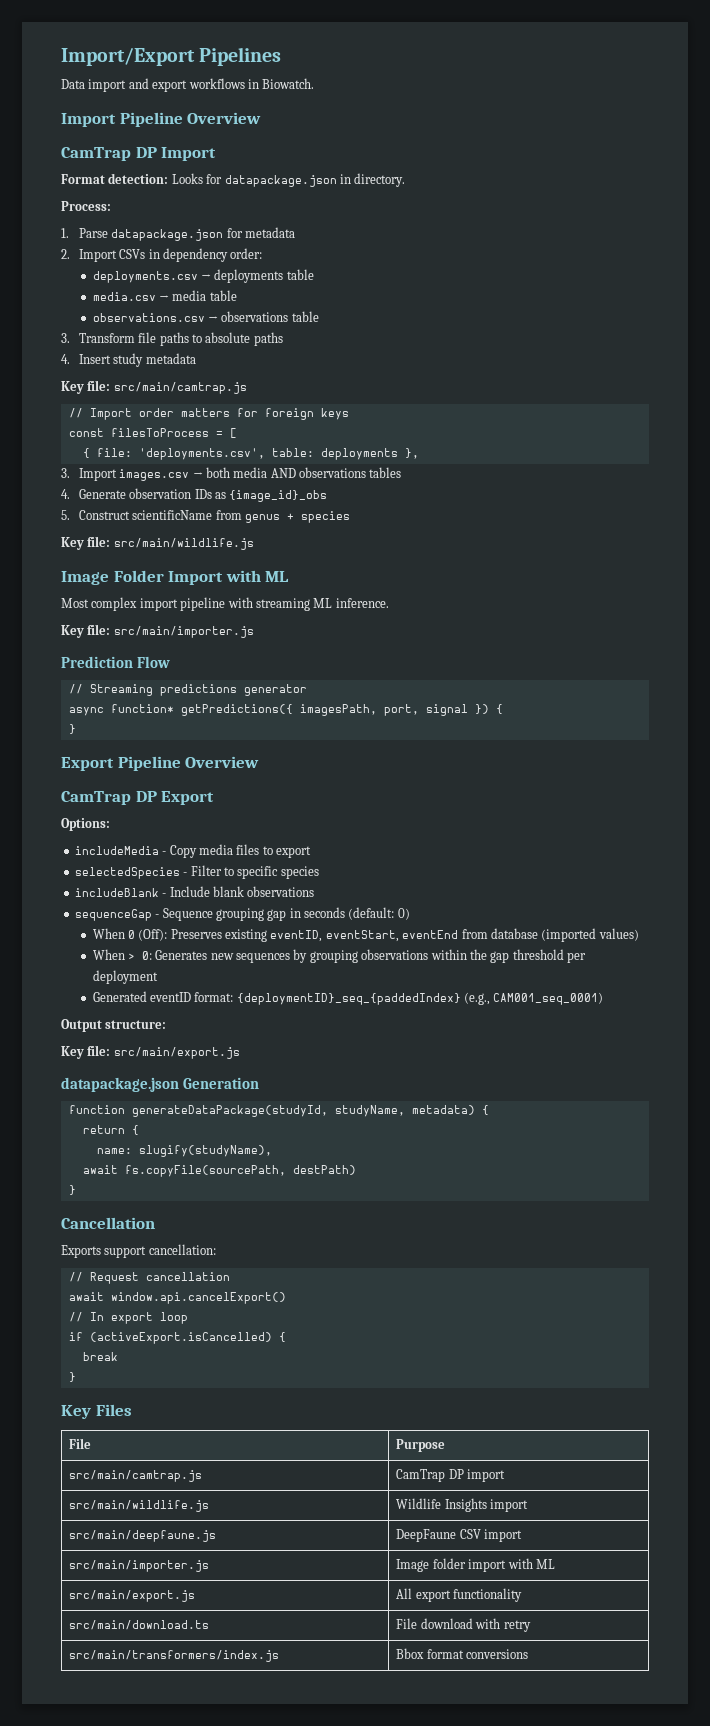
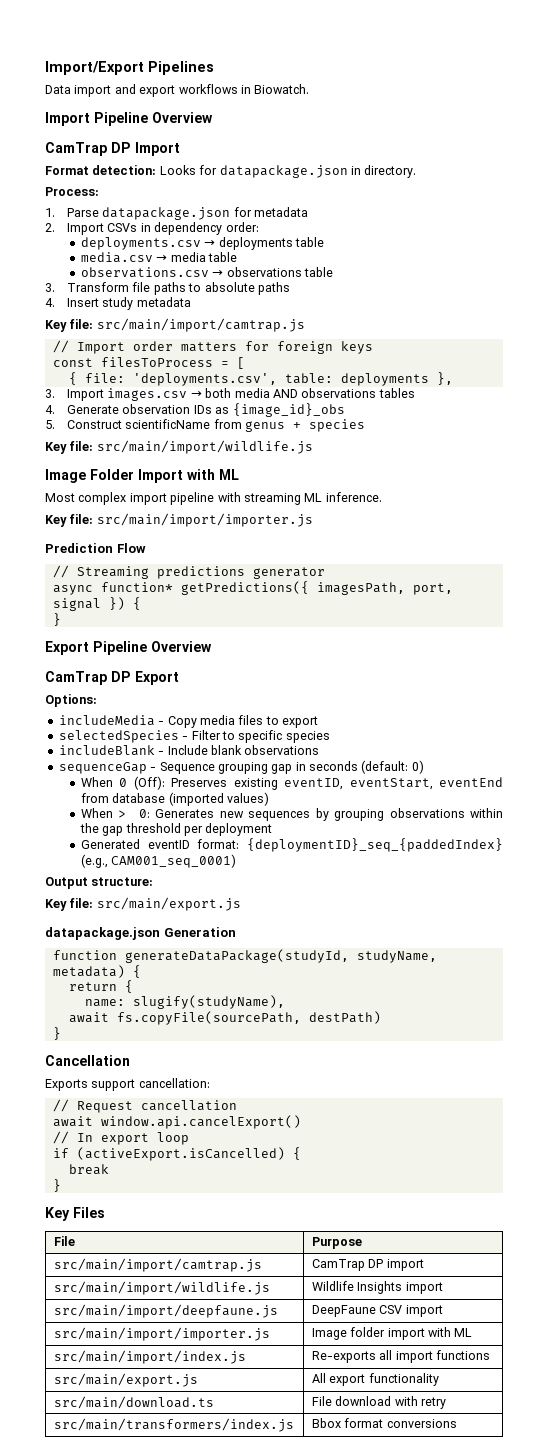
- Key file: src/main/camtrap.js
+ Key file: src/main/import/camtrap.js
- Key file: src/main/wildlife.js
+ Key file: src/main/import/wildlife.js
- Key file: src/main/importer.js
+ Key file: src/main/import/importer.js
- src/main/camtrap.js | CamTrap DP import
+ src/main/import/camtrap.js | CamTrap DP import
- src/main/wildlife.js | Wildlife Insights import
+ src/main/import/wildlife.js | Wildlife Insights import
- src/main/deepfaune.js | DeepFaune CSV import
+ src/main/import/deepfaune.js | DeepFaune CSV import
- src/main/importer.js | Image folder import with ML
+ src/main/import/importer.js | Image folder import with ML
+ src/main/import/index.js | Re-exports all import functions

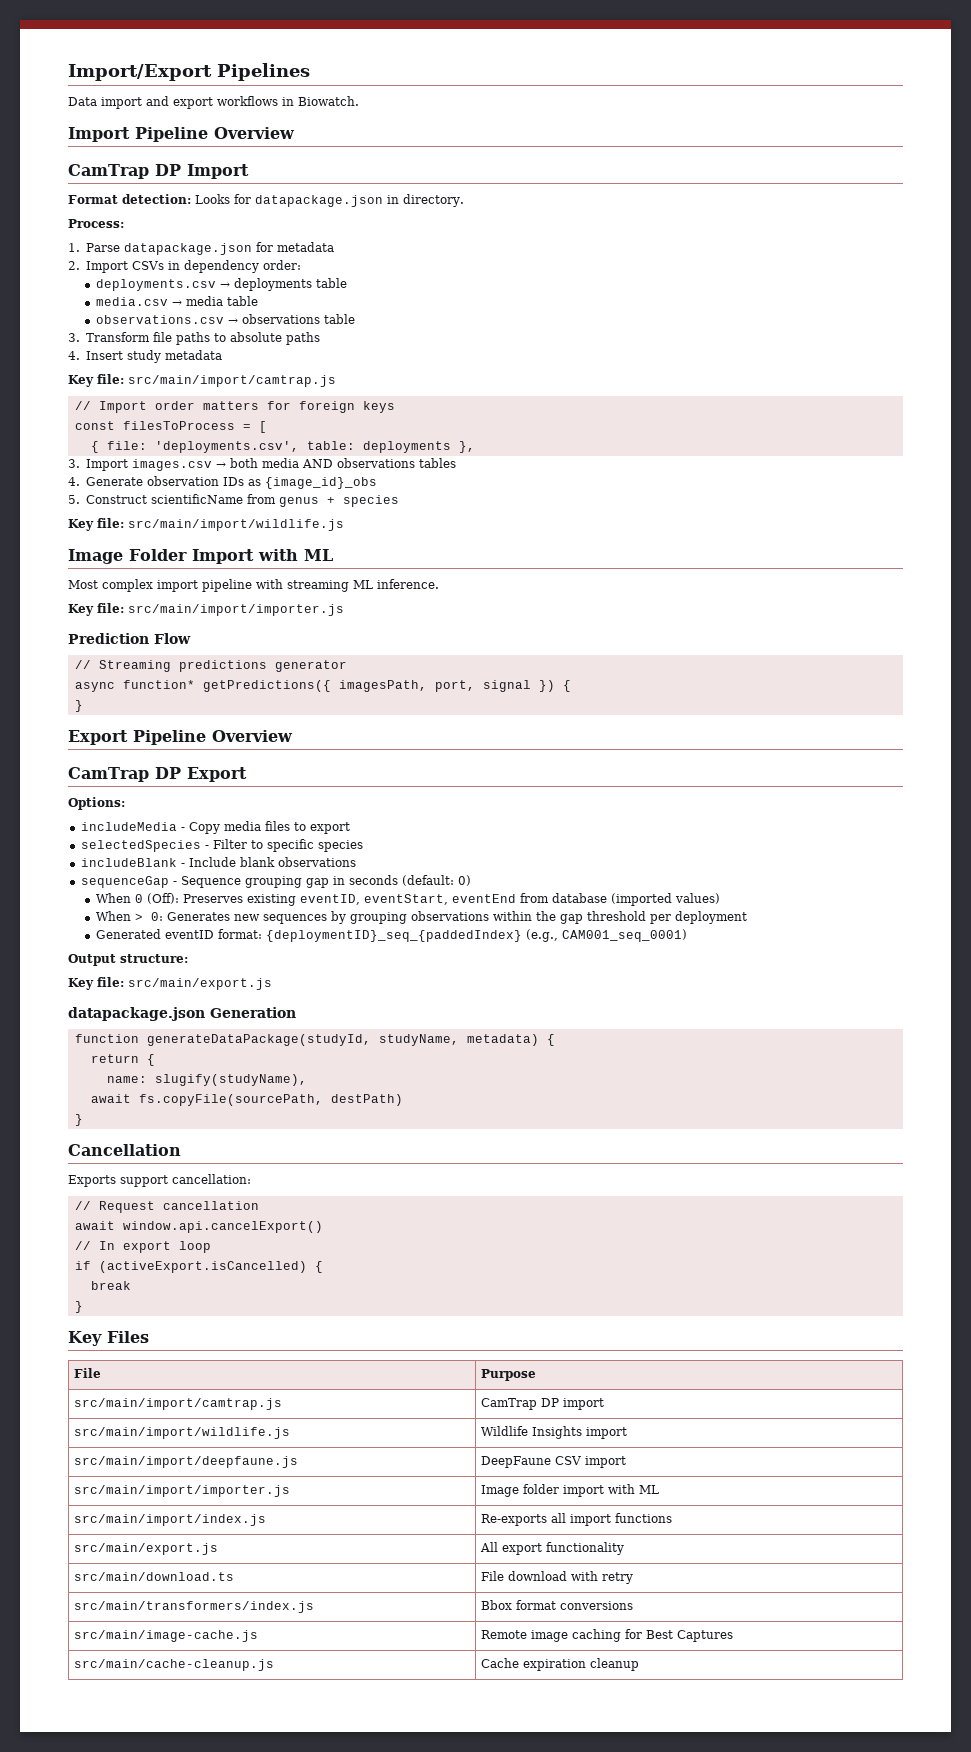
+ src/main/image-cache.js | Remote image caching for Best Captures
+ src/main/cache-cleanup.js | Cache expiration cleanup

